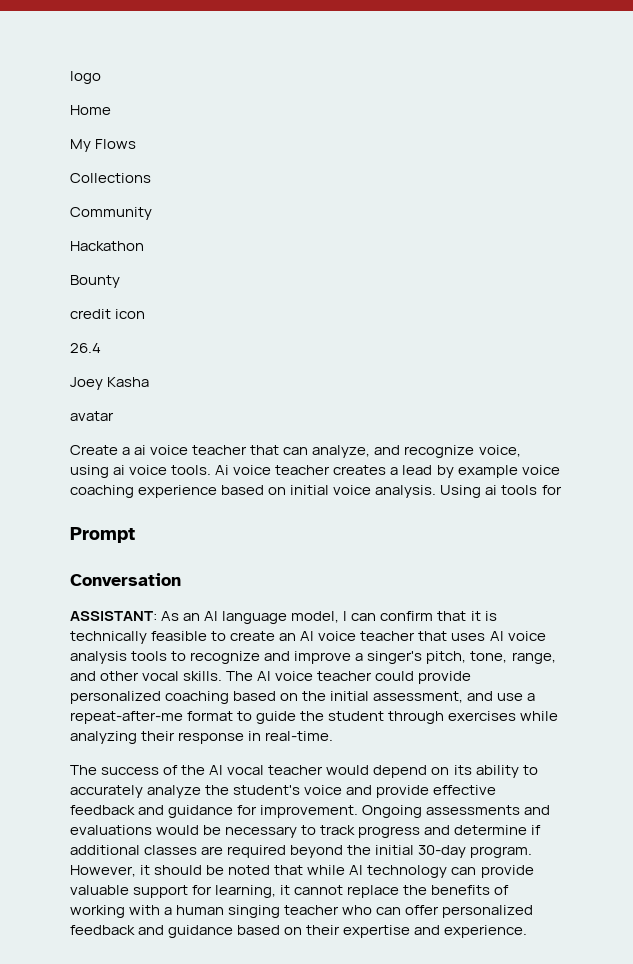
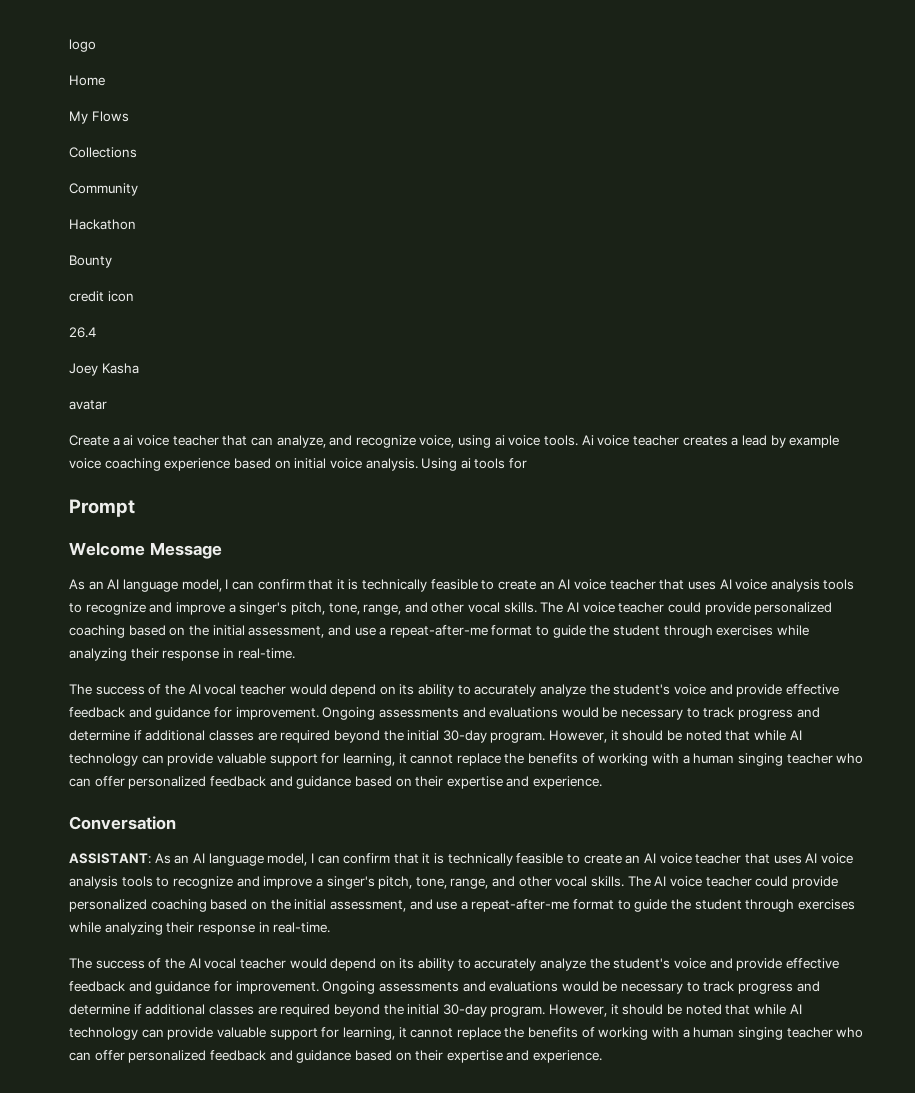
+ Welcome Message
+ As an AI language model, I can confirm that it is technically feasible to create an AI voice teacher that uses AI voice analysis tools to recognize and improve a singer's pitch, tone, range, and other vocal skills. The AI voice teacher could provide personalized coaching based on the initial assessment, and use a repeat-after-me format to guide the student through exercises while analyzing their response in real-time.
+ The success of the AI vocal teacher would depend on its ability to accurately analyze the student's voice and provide effective feedback and guidance for improvement. Ongoing assessments and evaluations would be necessary to track progress and determine if additional classes are required beyond the initial 30-day program. However, it should be noted that while AI technology can provide valuable support for learning, it cannot replace the benefits of working with a human singing teacher who can offer personalized feedback and guidance based on their expertise and experience.

